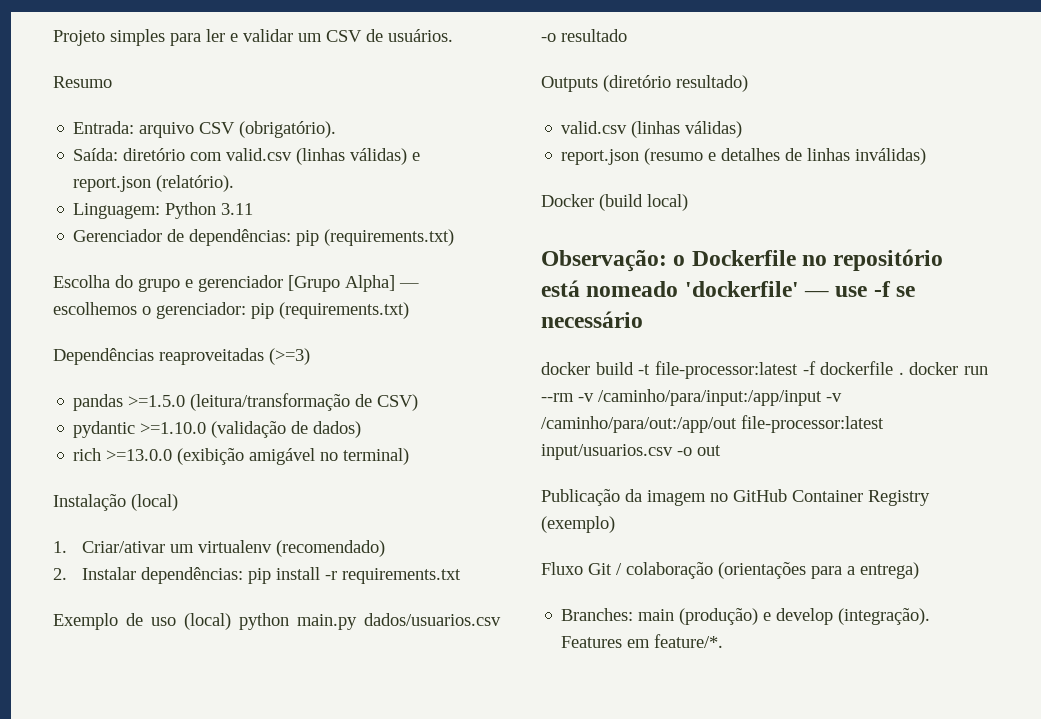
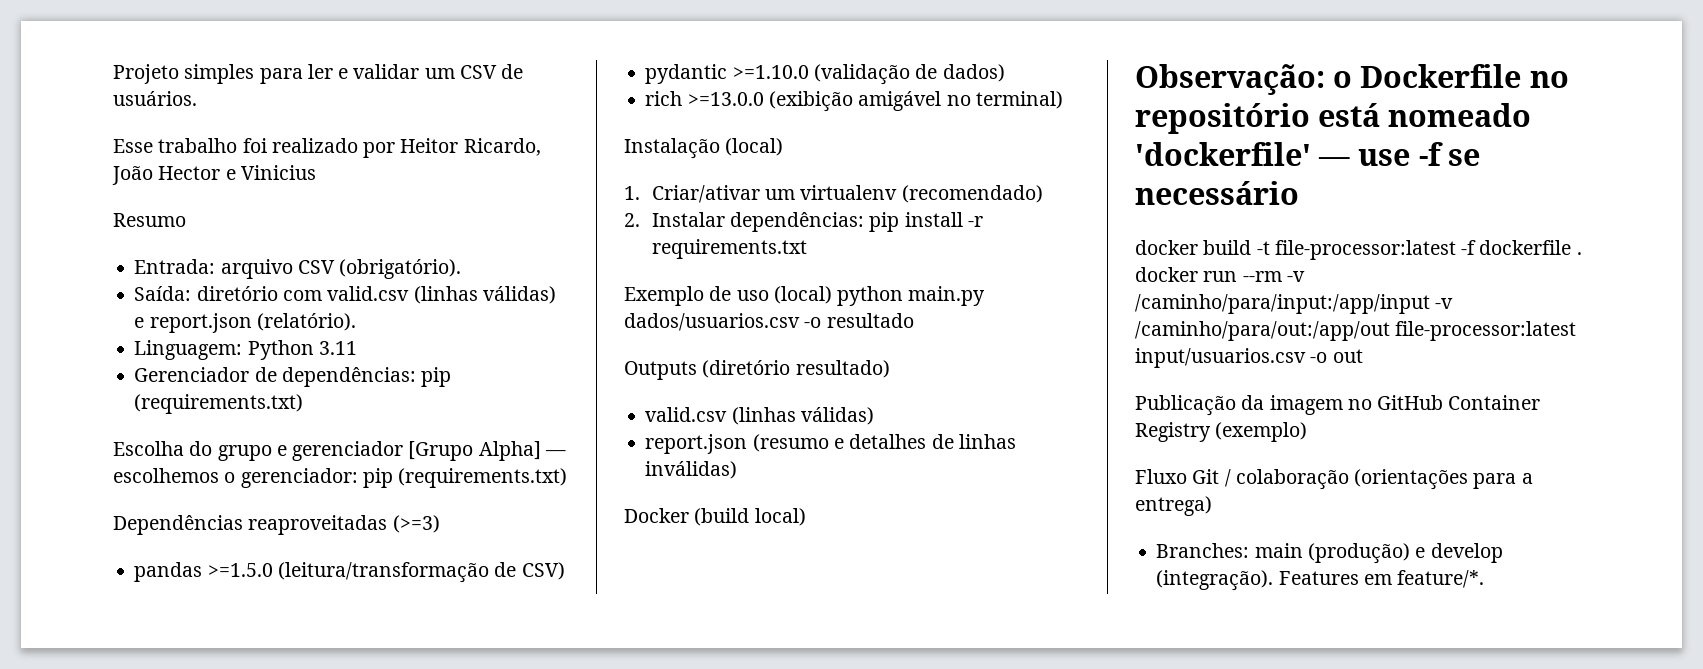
+ Esse trabalho foi realizado por Heitor Ricardo, João Hector e Vinicius

